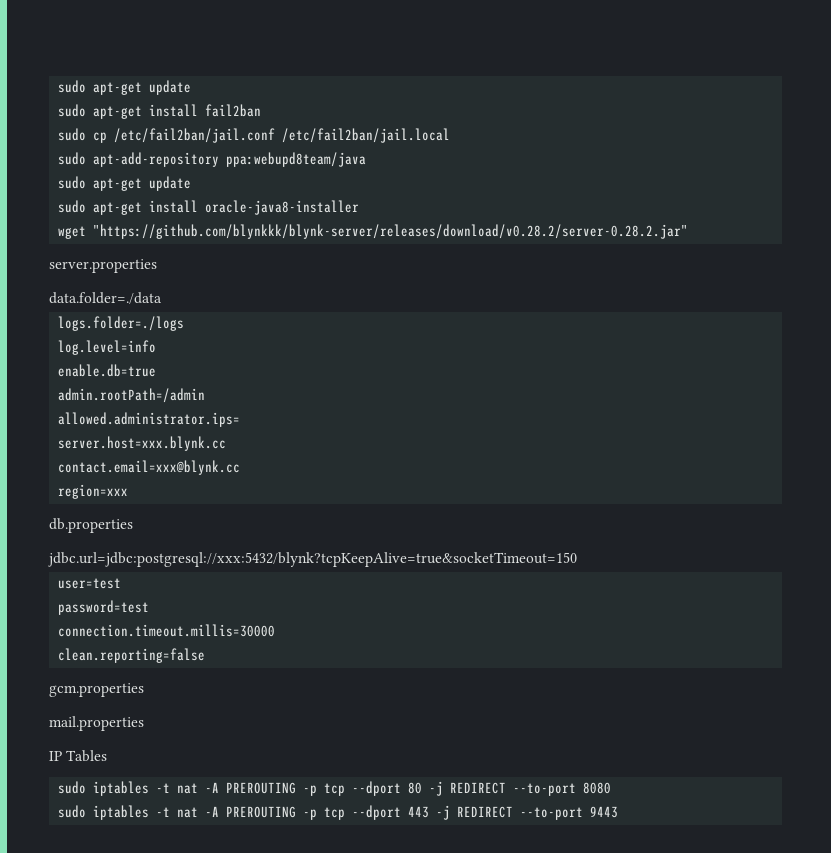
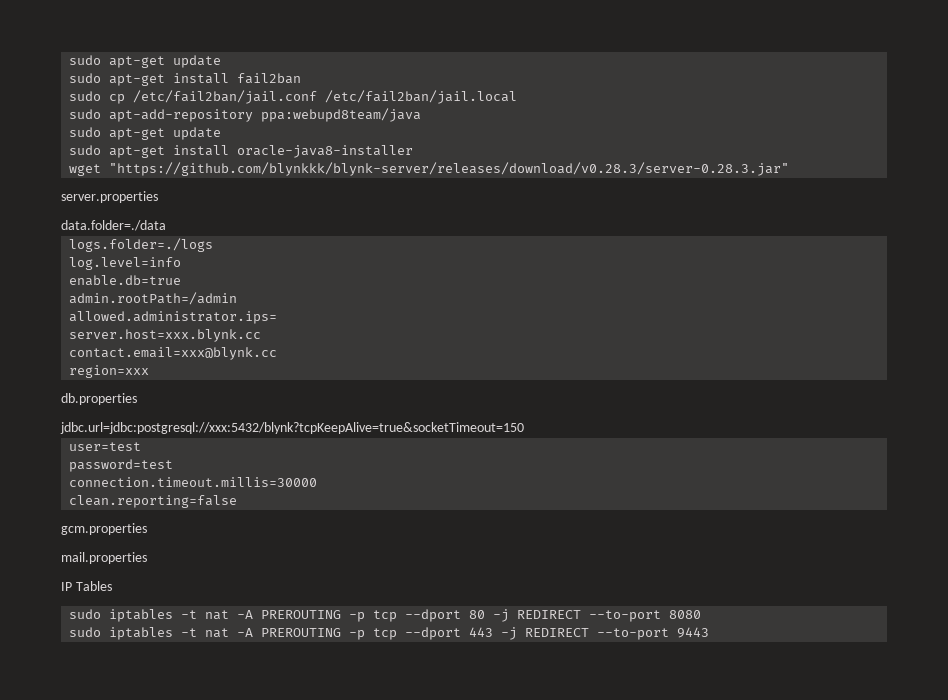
- wget "https://github.com/blynkkk/blynk-server/releases/download/v0.28.2/server-0.28.2.jar"
+ wget "https://github.com/blynkkk/blynk-server/releases/download/v0.28.3/server-0.28.3.jar"

